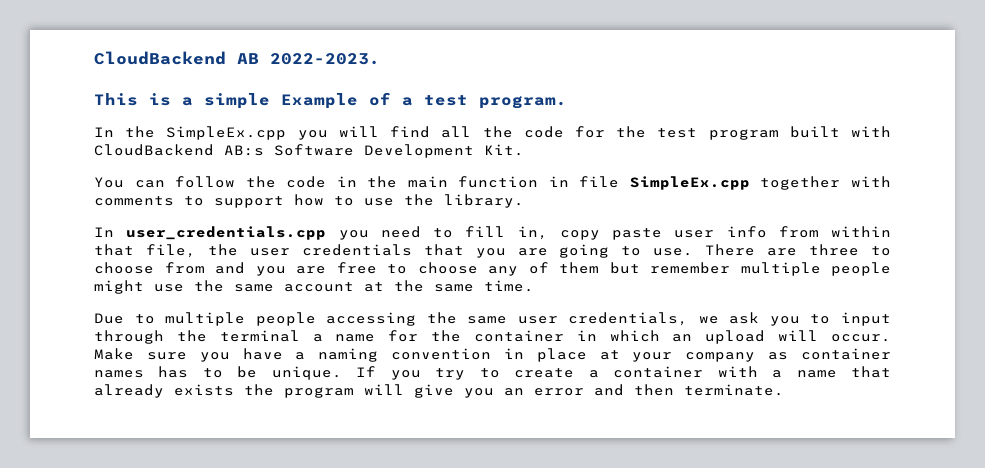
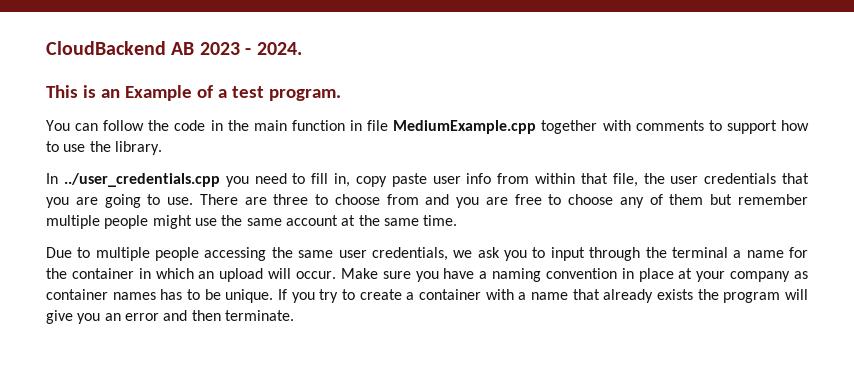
- CloudBackend AB 2022-2023.
+ CloudBackend AB 2023 - 2024.
- This is a simple Example of a test program.
+ This is an Example of a test program.
- In the SimpleEx.cpp you will find all the code for the test program built with CloudBackend AB:s Software Development Kit.
- You can follow the code in the main function in file SimpleEx.cpp together with comments to support how to use the library.
+ You can follow the code in the main function in file MediumExample.cpp together with comments to support how to use the library.
- In user_credentials.cpp you need to fill in, copy paste user info from within that file, the user credentials that you are going to use.
+ In ../user_credentials.cpp you need to fill in, copy paste user info from within that file, the user credentials that you are going to use.

